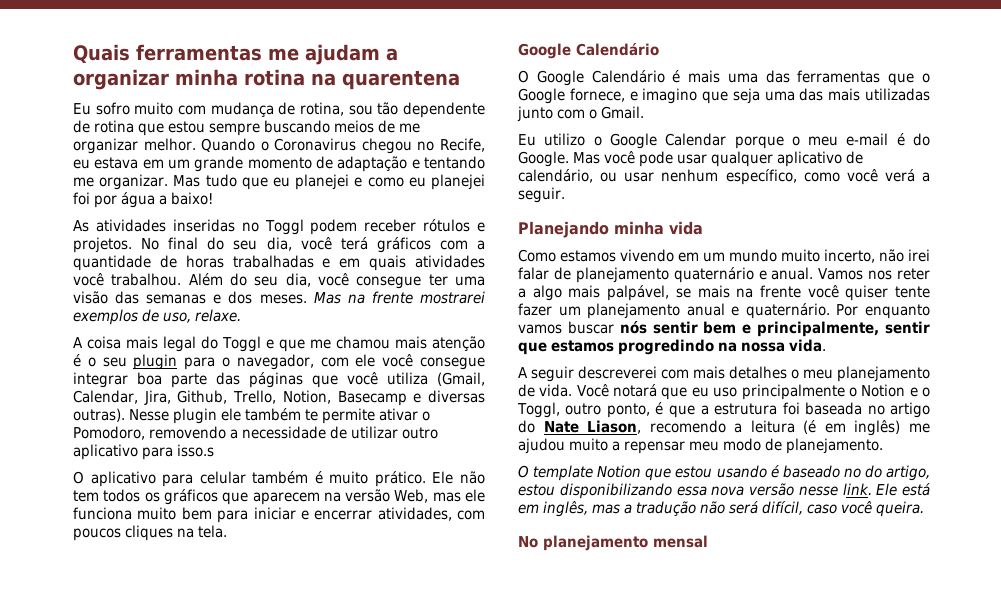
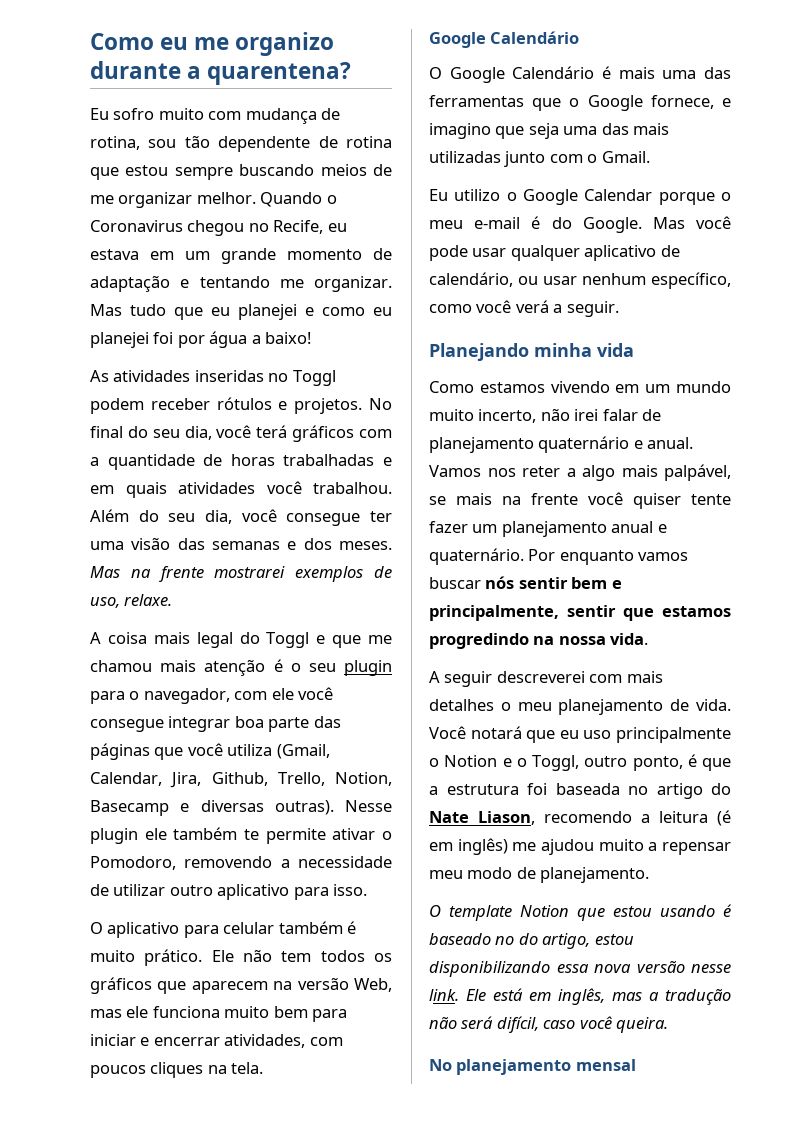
- Quais ferramentas me ajudam a organizar minha rotina na quarentena
+ Como eu me organizo durante a quarentena?
- Nesse plugin ele também te permite ativar o Pomodoro, removendo a necessidade de utilizar outro aplicativo para isso.s
+ Nesse plugin ele também te permite ativar o Pomodoro, removendo a necessidade de utilizar outro aplicativo para isso.

